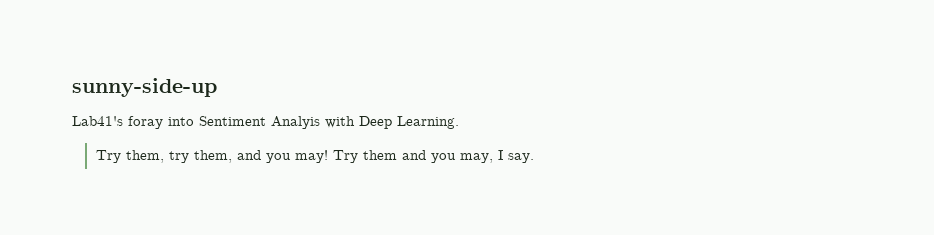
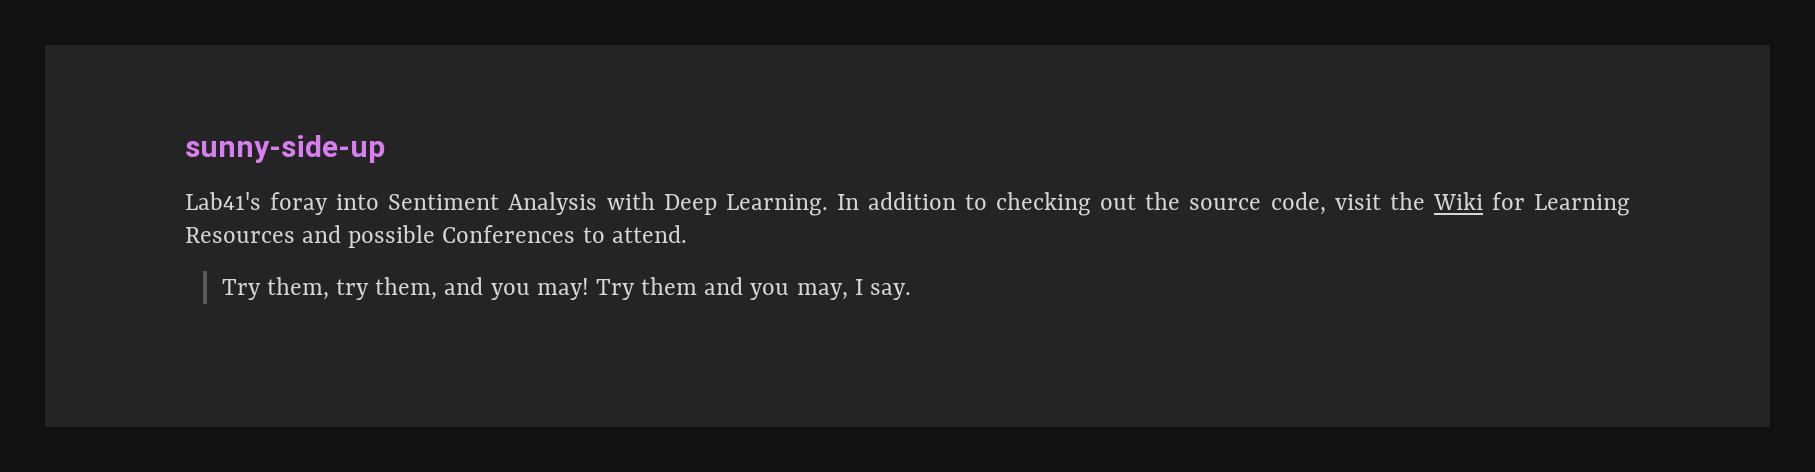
- Lab41's foray into Sentiment Analyis with Deep Learning.
+ Lab41's foray into Sentiment Analysis with Deep Learning. In addition to checking out the source code, visit the Wiki for Learning Resources and possible Conferences to attend.

